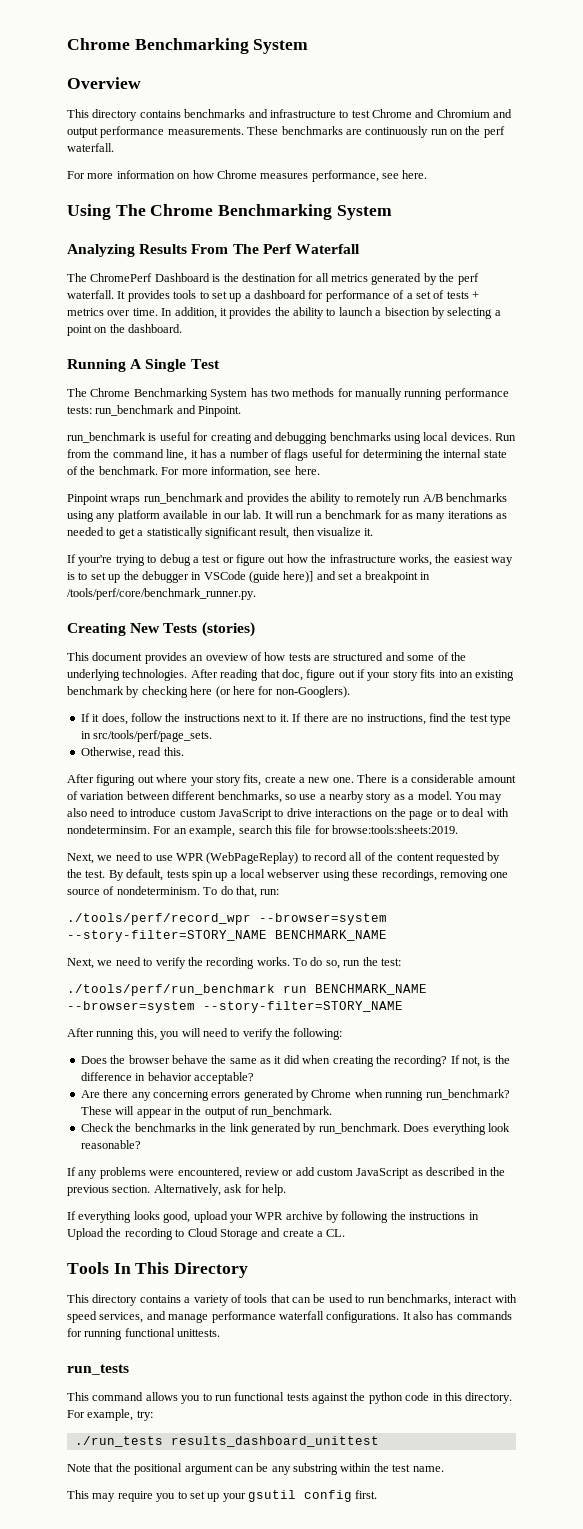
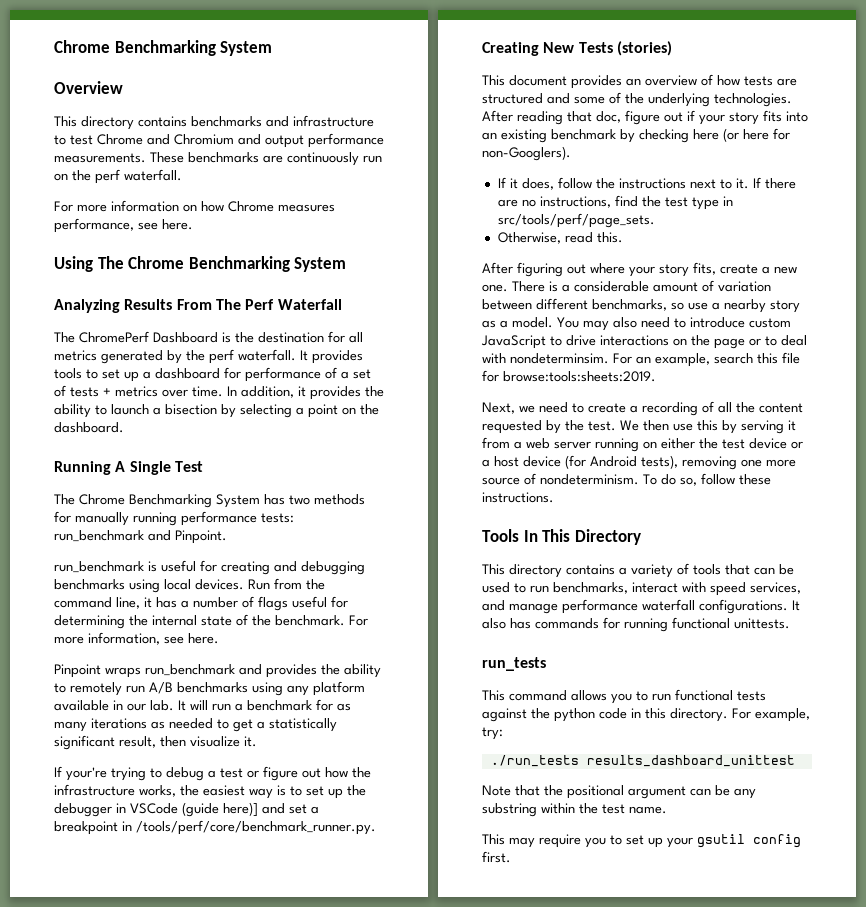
- This document provides an oveview of how tests are structured and some of the underlying technologies.
+ This document provides an overview of how tests are structured and some of the underlying technologies.
- Next, we need to use WPR (WebPageReplay) to record all of the content requested by the test.
+ Next, we need to create a recording of all the content requested by the test.
- By default, tests spin up a local webserver using these recordings, removing one source of nondeterminism.
+ We then use this by serving it from a web server running on either the test device or a host device (for Android tests), removing one more source of nondeterminism.
- To do that, run:
- ./tools/perf/record_wpr --browser=system --story-filter=STORY_NAME BENCHMARK_NAME
- Next, we need to verify the recording works. To do so, run the test:
- ./tools/perf/run_benchmark run BENCHMARK_NAME --browser=system --story-filter=STORY_NAME
- After running this, you will need to verify the following:
- Does the browser behave the same as it did when creating the recording? If not, is the difference in behavior acceptable?
- Are there any concerning errors generated by Chrome when running run_benchmark? These will appear in the output of run_benchmark.
- Check the benchmarks in the link generated by run_benchmark. Does everything look reasonable?
- If any problems were encountered, review or add custom JavaScript as described in the previous section. Alternatively, ask for help.
- If everything looks good, upload your WPR archive by following the instructions in Upload the recording to Cloud Storage and create a CL.
+ To do so, follow these instructions.

